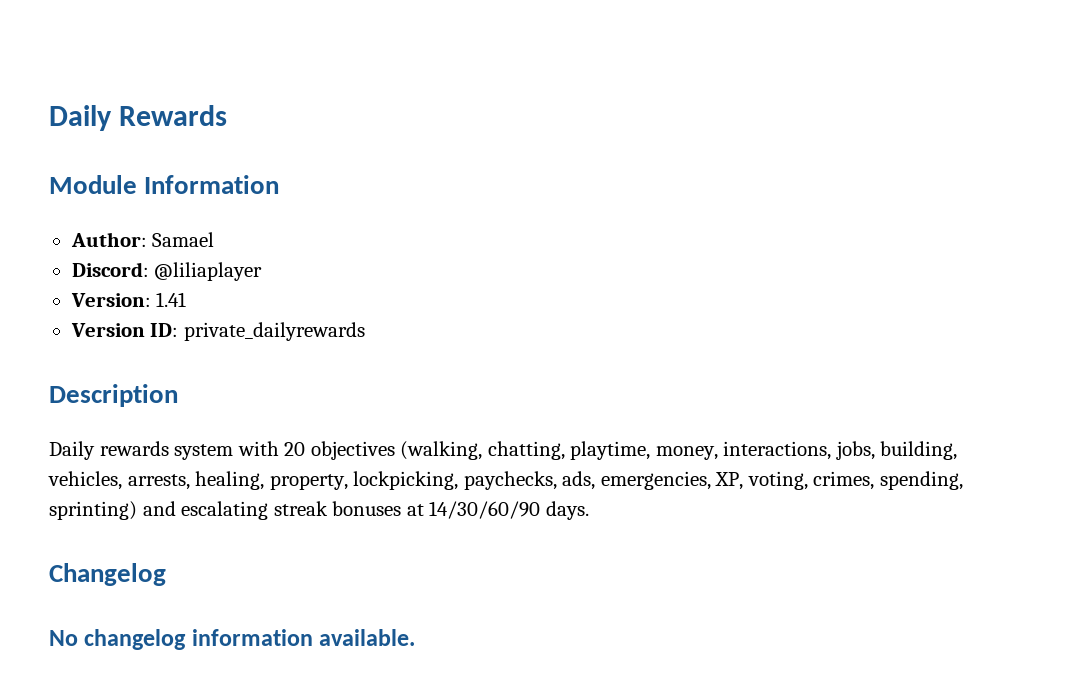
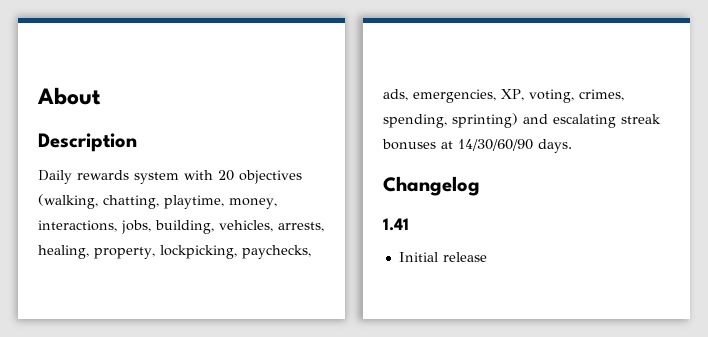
- Daily Rewards
- Module Information
- Author: Samael
- Discord: @liliaplayer
- Version: 1.41
- Version ID: private_dailyrewards
+ About
- No changelog information available.
+ 1.41
+ Initial release

